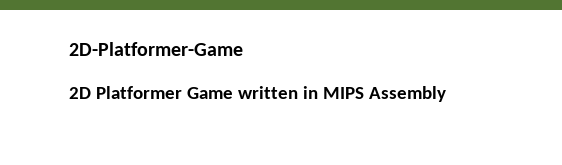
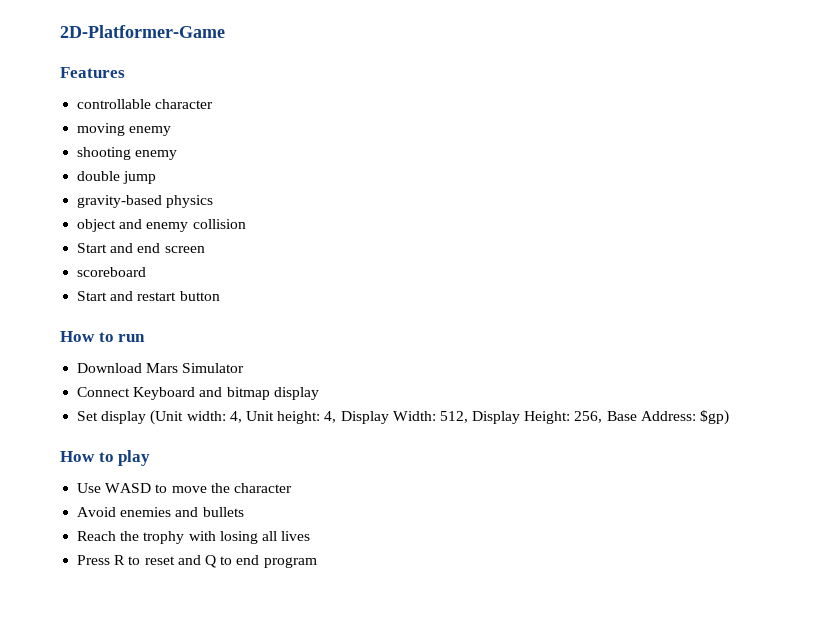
- 2D Platformer Game written in MIPS Assembly
+ Features
+ controllable character
+ moving enemy
+ shooting enemy
+ double jump
+ gravity-based physics
+ object and enemy collision
+ Start and end screen
+ scoreboard
+ Start and restart button
+ How to run
+ Download Mars Simulator
+ Connect Keyboard and bitmap display
+ Set display (Unit width: 4, Unit height: 4, Display Width: 512, Display Height: 256, Base Address: $gp)
+ How to play
+ Use WASD to move the character
+ Avoid enemies and bullets
+ Reach the trophy with losing all lives
+ Press R to reset and Q to end program

